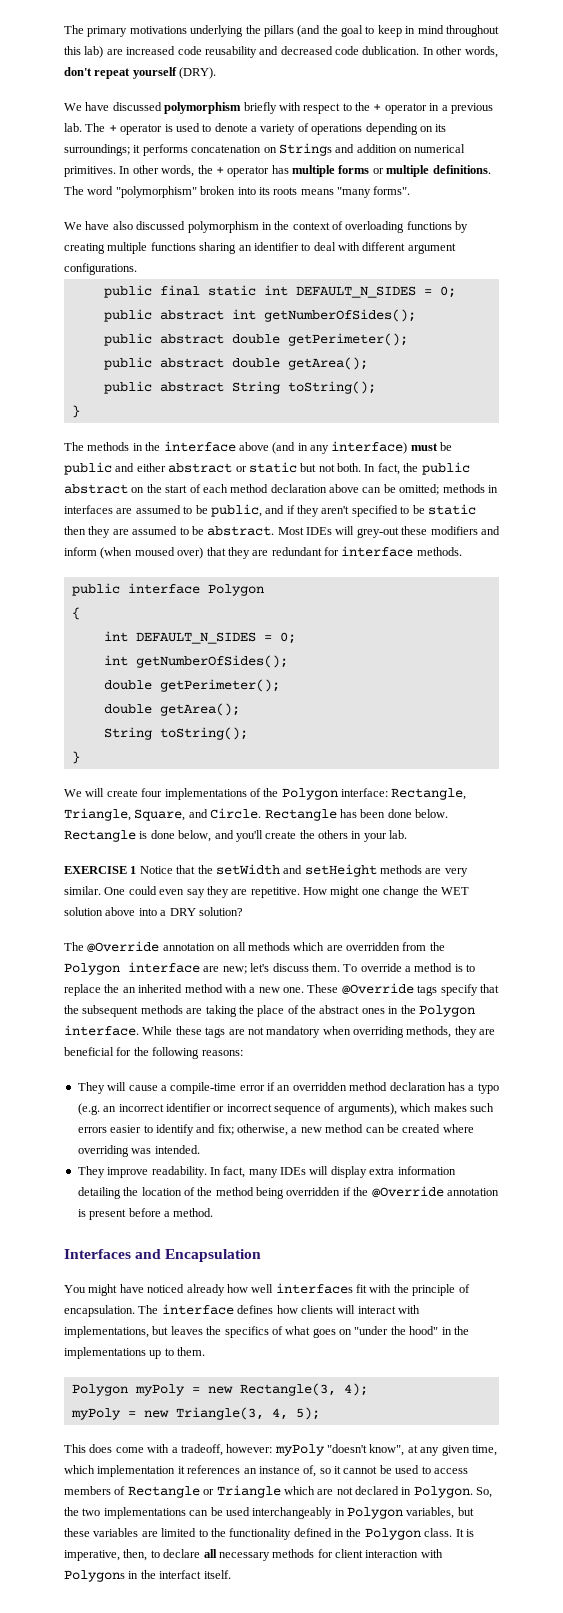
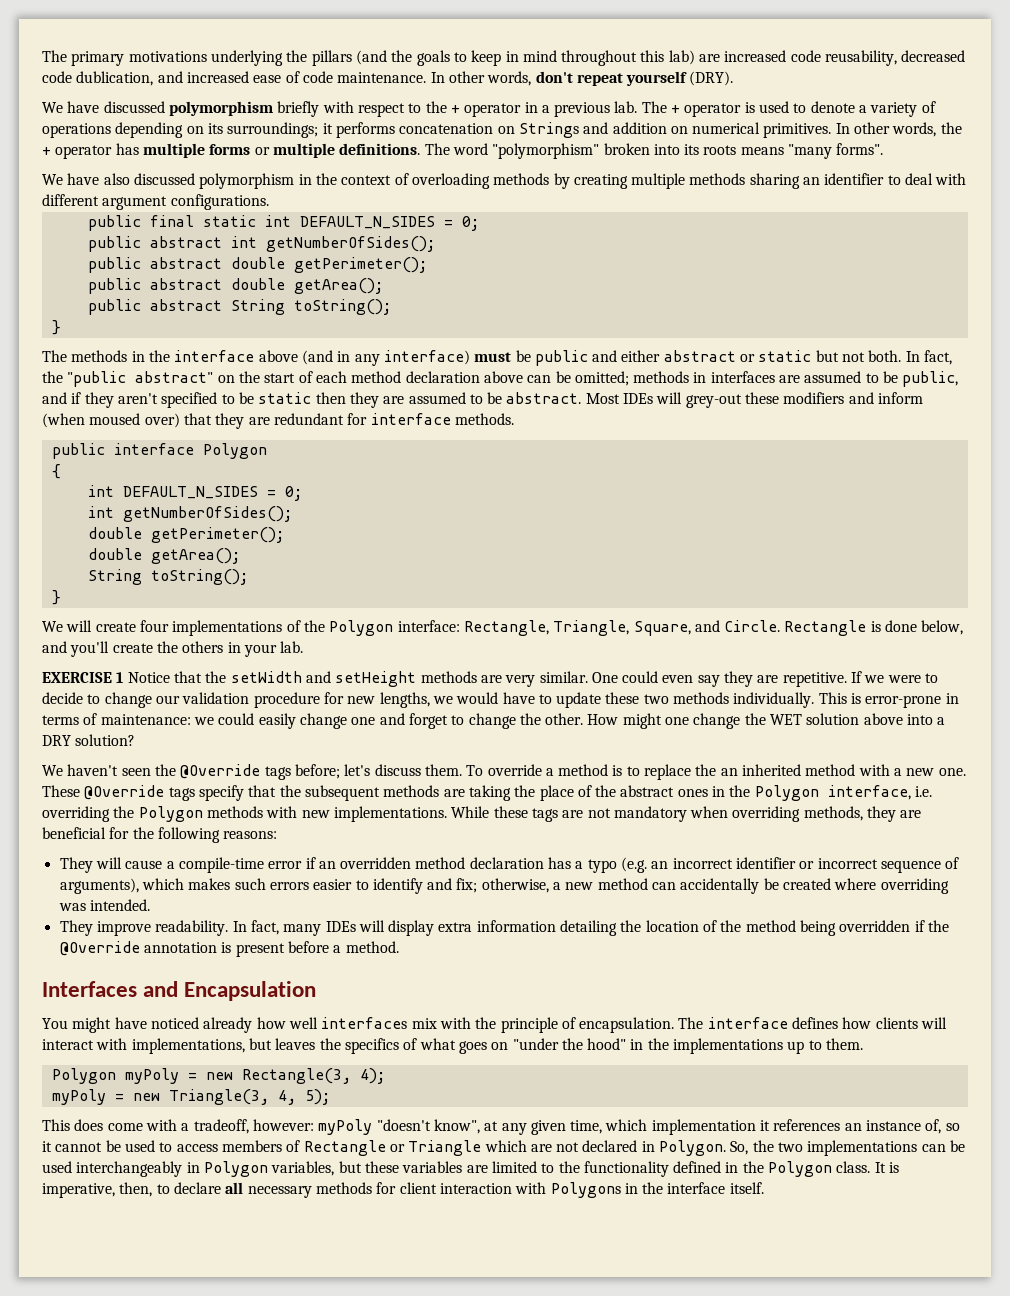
- The primary motivations underlying the pillars (and the goal to keep in mind throughout this lab) are increased code reusability and decreased code dublication.
+ The primary motivations underlying the pillars (and the goals to keep in mind throughout this lab) are increased code reusability, decreased code dublication, and increased ease of code maintenance.
- We have also discussed polymorphism in the context of overloading functions by creating multiple functions sharing an identifier to deal with different argument configurations.
+ We have also discussed polymorphism in the context of overloading methods by creating multiple methods sharing an identifier to deal with different argument configurations.
- In fact, the public abstract on the start of each method declaration above can be omitted; methods in interfaces are assumed to be public, and if they aren't specified to be static then they are assumed to be abstract.
+ In fact, the "public abstract" on the start of each method declaration above can be omitted; methods in interfaces are assumed to be public, and if they aren't specified to be static then they are assumed to be abstract.
- Rectangle has been done below. Rectangle is done below, and you'll create the others in your lab.
+ Rectangle is done below, and you'll create the others in your lab.
+ If we were to decide to change our validation procedure for new lengths, we would have to update these two methods individually. This is error-prone in terms of maintenance: we could easily change one and forget to change the other.
- The @Override annotation on all methods which are overridden from the Polygon interface are new; let's discuss them.
+ We haven't seen the @Override tags before; let's discuss them.
- These @Override tags specify that the subsequent methods are taking the place of the abstract ones in the Polygon interface.
+ These @Override tags specify that the subsequent methods are taking the place of the abstract ones in the Polygon interface, i.e. overriding the Polygon methods with new implementations.
- They will cause a compile-time error if an overridden method declaration has a typo (e.g. an incorrect identifier or incorrect sequence of arguments), which makes such errors easier to identify and fix; otherwise, a new method can be created where overriding was intended.
+ They will cause a compile-time error if an overridden method declaration has a typo (e.g. an incorrect identifier or incorrect sequence of arguments), which makes such errors easier to identify and fix; otherwise, a new method can accidentally be created where overriding was intended.
- You might have noticed already how well interfaces fit with the principle of encapsulation.
+ You might have noticed already how well interfaces mix with the principle of encapsulation.
- It is imperative, then, to declare all necessary methods for client interaction with Polygons in the interfact itself.
+ It is imperative, then, to declare all necessary methods for client interaction with Polygons in the interface itself.

